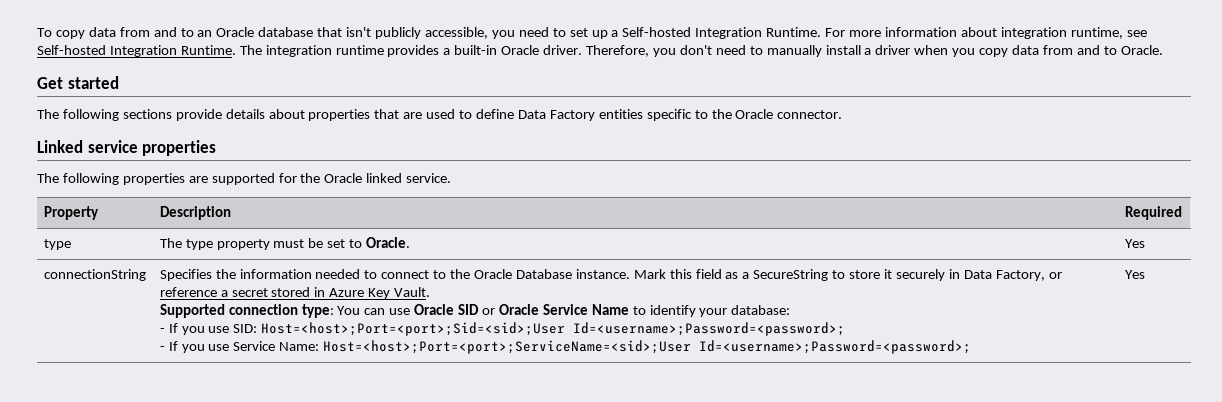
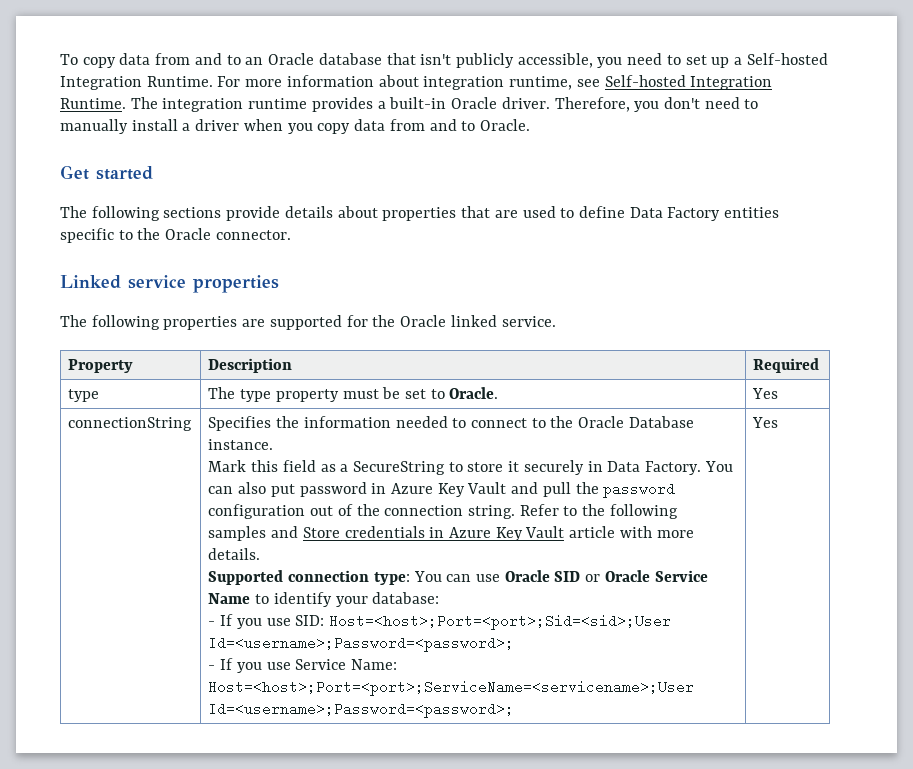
- Specifies the information needed to connect to the Oracle Database instance. Mark this field as a SecureString to store it securely in Data Factory, or reference a secret stored in Azure Key Vault.
+ Specifies the information needed to connect to the Oracle Database instance.
+ Mark this field as a SecureString to store it securely in Data Factory. You can also put password in Azure Key Vault and pull the password configuration out of the connection string. Refer to the following samples and Store credentials in Azure Key Vault article with more details.
- - If you use Service Name: Host=<host>;Port=<port>;ServiceName=<sid>;User Id=<username>;Password=<password>;
+ - If you use Service Name: Host=<host>;Port=<port>;ServiceName=<servicename>;User Id=<username>;Password=<password>;

